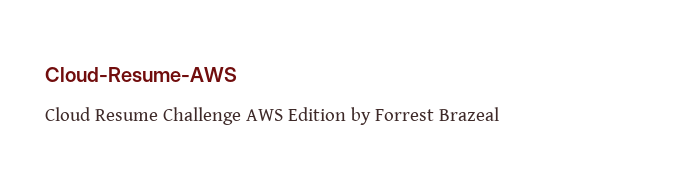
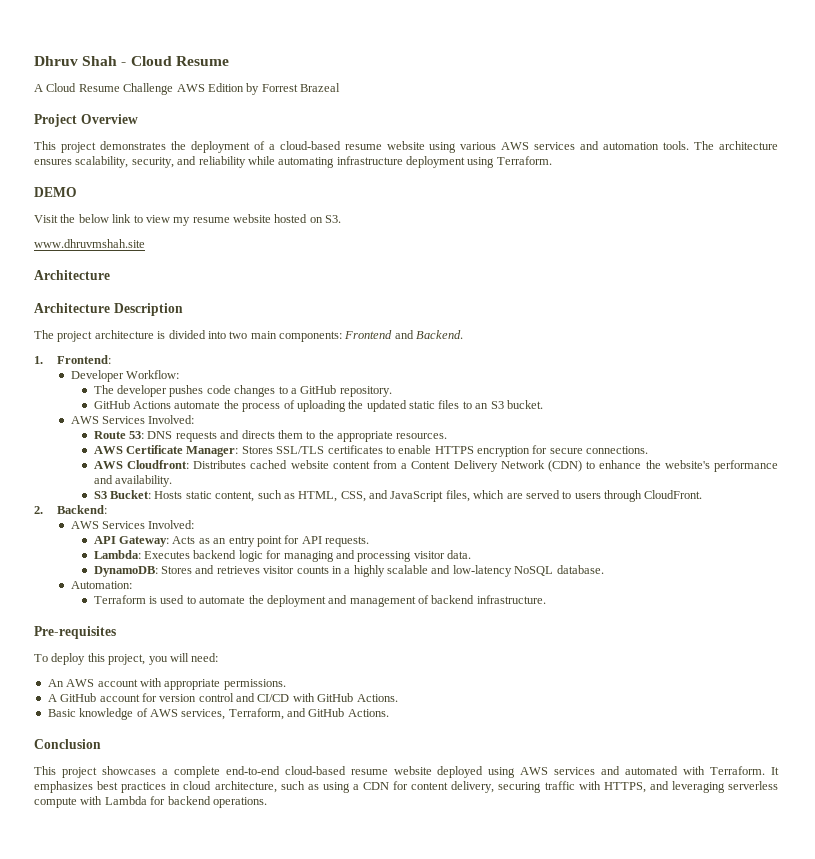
- Cloud-Resume-AWS
- Cloud Resume Challenge AWS Edition by Forrest Brazeal
+ Dhruv Shah - Cloud Resume
+ A Cloud Resume Challenge AWS Edition by Forrest Brazeal
+ Project Overview
+ This project demonstrates the deployment of a cloud-based resume website using various AWS services and automation tools. The architecture ensures scalability, security, and reliability while automating infrastructure deployment using Terraform.
+ DEMO
+ Visit the below link to view my resume website hosted on S3.
+ www.dhruvmshah.site
+ Architecture
+ Architecture Description
+ The project architecture is divided into two main components: Frontend and Backend.
+ 1. Frontend:
+ Developer Workflow:
+ The developer pushes code changes to a GitHub repository.
+ GitHub Actions automate the process of uploading the updated static files to an S3 bucket.
+ AWS Services Involved:
+ Route 53: DNS requests and directs them to the appropriate resources.
+ AWS Certificate Manager: Stores SSL/TLS certificates to enable HTTPS encryption for secure connections.
+ AWS Cloudfront: Distributes cached website content from a Content Delivery Network (CDN) to enhance the website's performance and availability.
+ S3 Bucket: Hosts static content, such as HTML, CSS, and JavaScript files, which are served to users through CloudFront.
+ 2. Backend:
+ AWS Services Involved:
+ API Gateway: Acts as an entry point for API requests.
+ Lambda: Executes backend logic for managing and processing visitor data.
+ DynamoDB: Stores and retrieves visitor counts in a highly scalable and low-latency NoSQL database.
+ Automation:
+ Terraform is used to automate the deployment and management of backend infrastructure.
+ Pre-requisites
+ To deploy this project, you will need:
+ An AWS account with appropriate permissions.
+ A GitHub account for version control and CI/CD with GitHub Actions.
+ Basic knowledge of AWS services, Terraform, and GitHub Actions.
+ Conclusion
+ This project showcases a complete end-to-end cloud-based resume website deployed using AWS services and automated with Terraform. It emphasizes best practices in cloud architecture, such as using a CDN for content delivery, securing traffic with HTTPS, and leveraging serverless compute with Lambda for backend operations.

